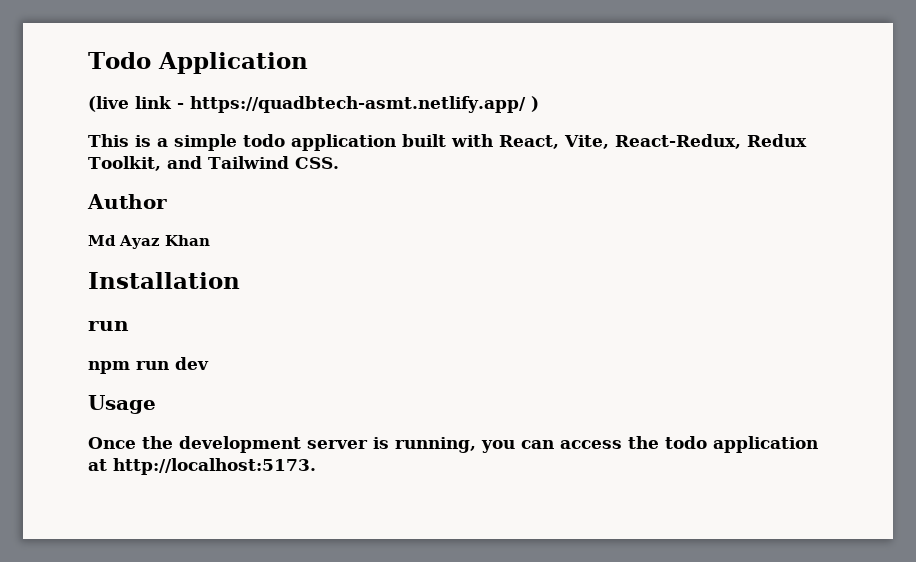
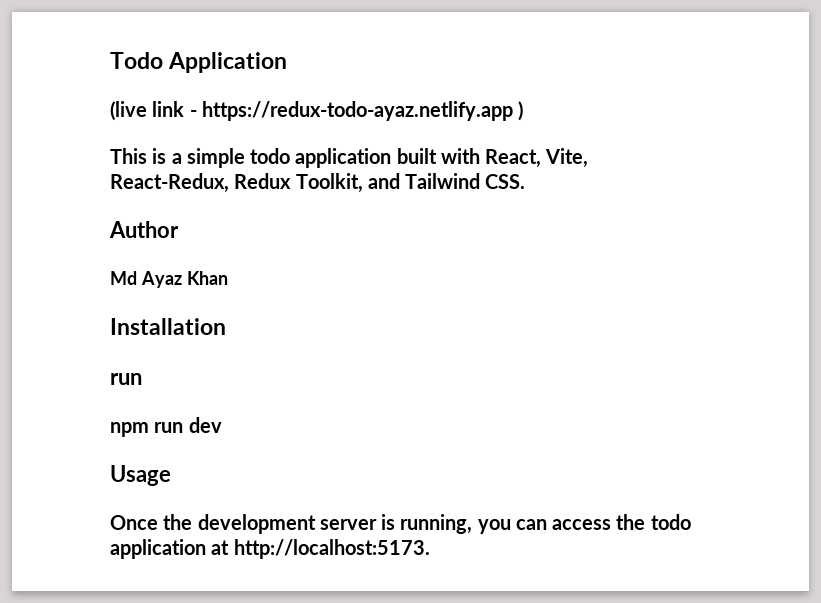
- (live link - https://quadbtech-asmt.netlify.app/ )
+ (live link - https://redux-todo-ayaz.netlify.app )

